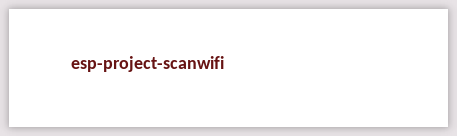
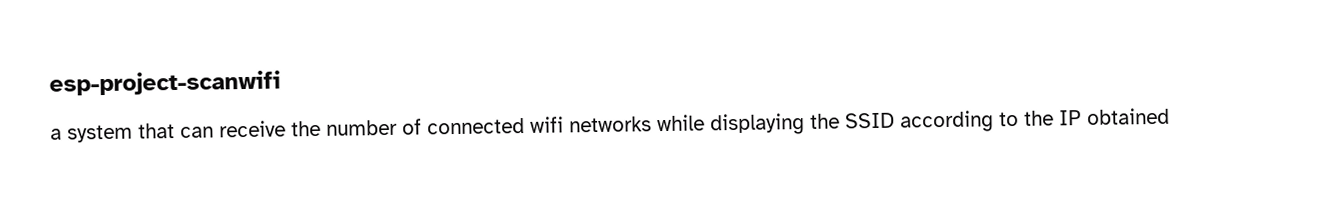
+ a system that can receive the number of connected wifi networks while displaying the SSID according to the IP obtained

